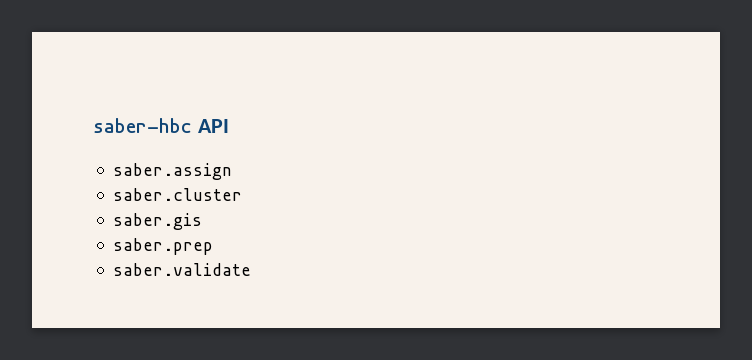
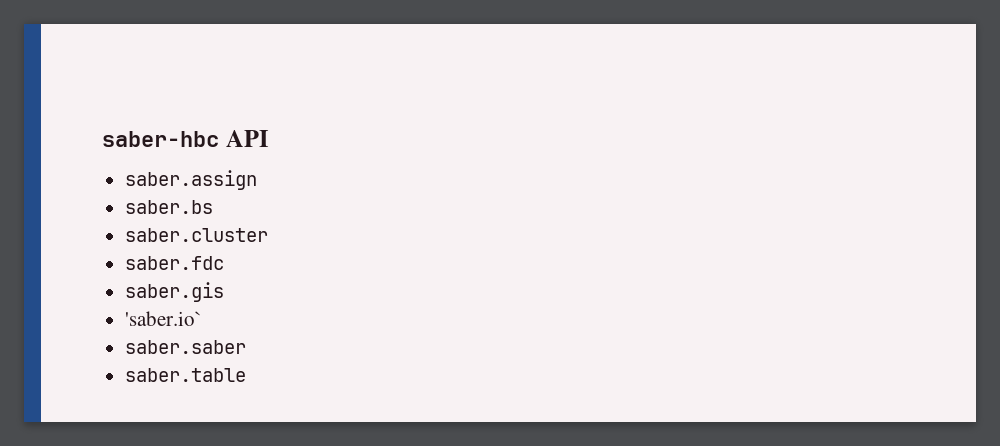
+ saber.bs
+ saber.fdc
- saber.prep
- saber.validate
+ 'saber.io`
+ saber.saber
+ saber.table

